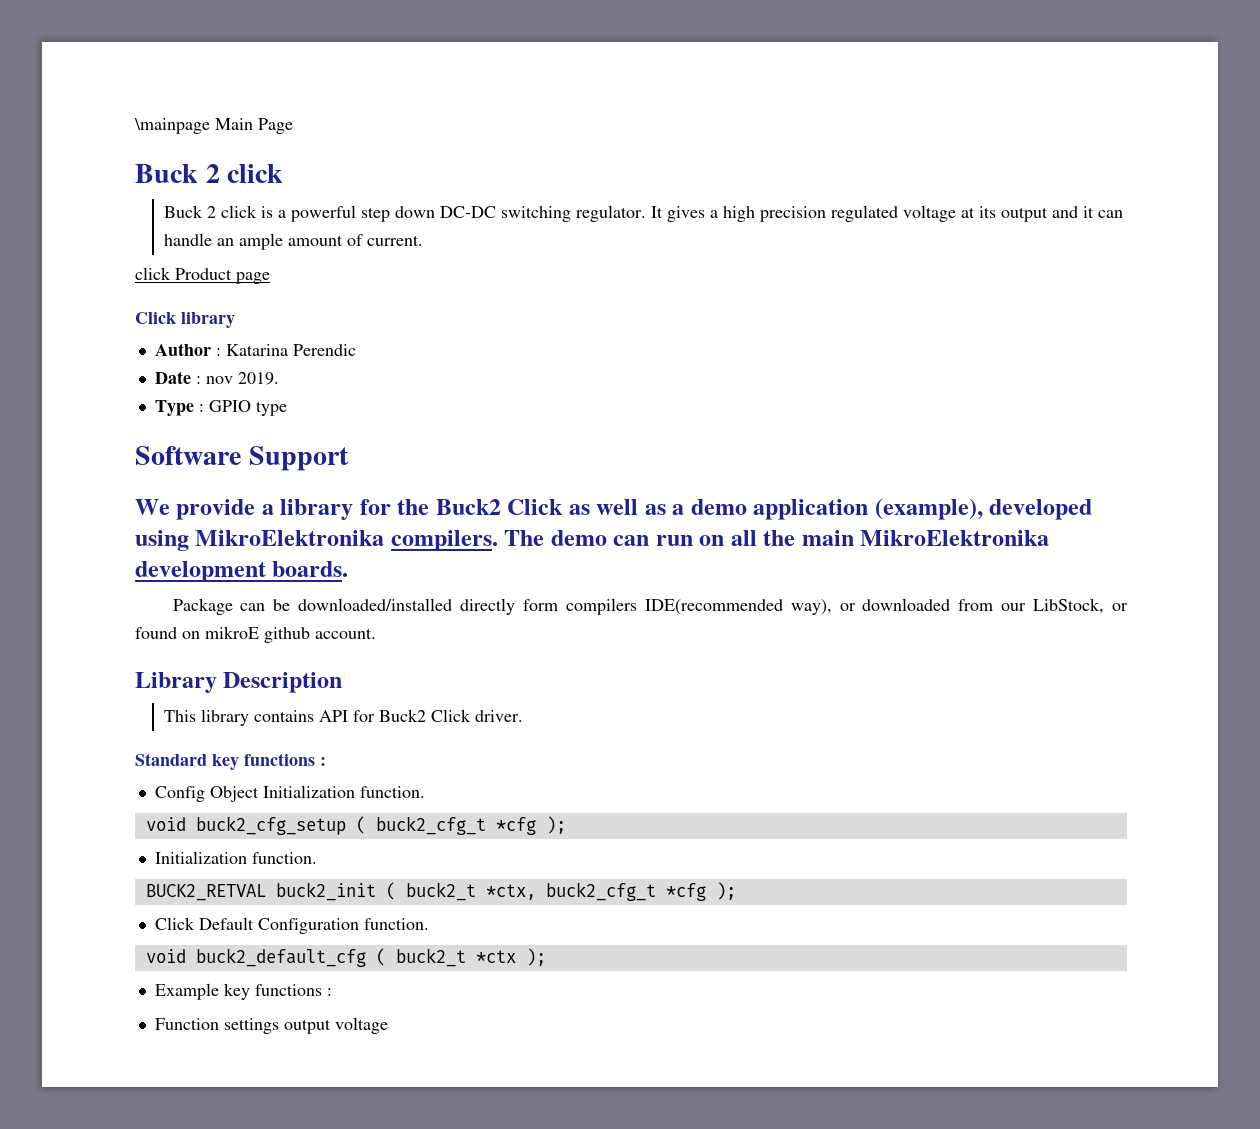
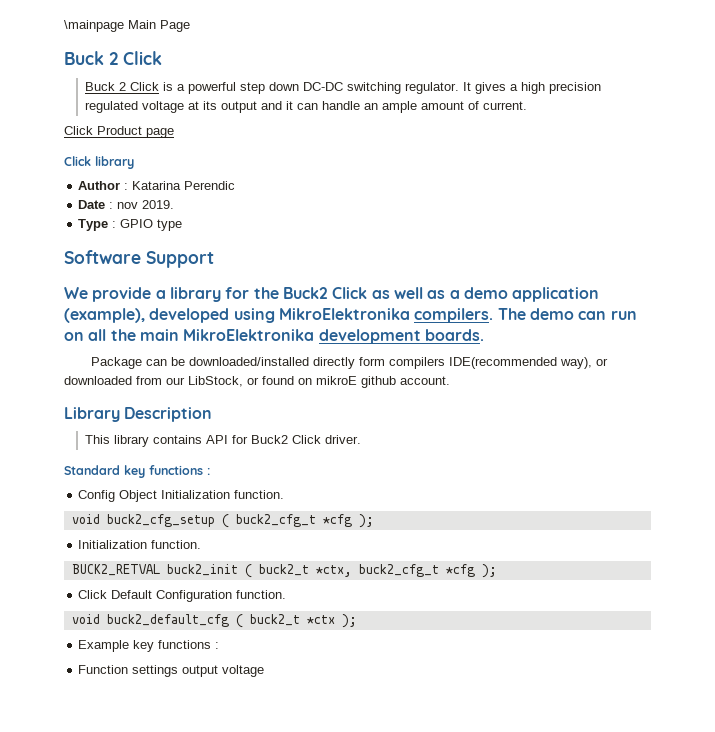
  \mainpage Main Page
- Buck 2 click
- Buck 2 click is a powerful step down DC-DC switching regulator.
+ Buck 2 Click
+ Buck 2 Click is a powerful step down DC-DC switching regulator.
- click Product page
+ Click Product page

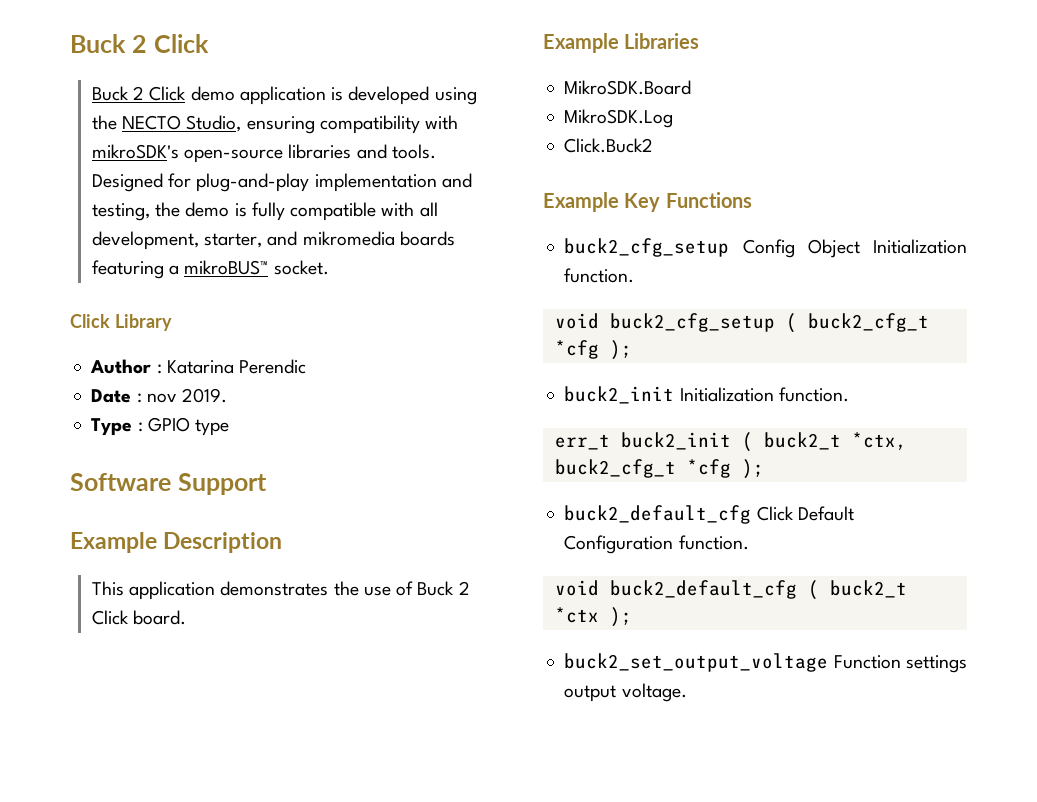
- \mainpage Main Page
- Buck 2 Click is a powerful step down DC-DC switching regulator. It gives a high precision regulated voltage at its output and it can handle an ample amount of current.
- Click Product page
- Click library
+ Buck 2 Click demo application is developed using the NECTO Studio, ensuring compatibility with mikroSDK's open-source libraries and tools. Designed for plug-and-play implementation and testing, the demo is fully compatible with all development, starter, and mikromedia boards featuring a mikroBUS™ socket.
+ Click Library
- We provide a library for the Buck2 Click as well as a demo application (example), developed using MikroElektronika compilers. The demo can run on all the main MikroElektronika development boards.
- Package can be downloaded/installed directly form compilers IDE(recommended way), or downloaded from our LibStock, or found on mikroE github account.
- Library Description
- This library contains API for Buck2 Click driver.
- Standard key functions :
- Config Object Initialization function.
+ Example Description
+ This application demonstrates the use of Buck 2 Click board.
+ Example Libraries
+ MikroSDK.Board
+ MikroSDK.Log
+ Click.Buck2
+ Example Key Functions
+ buck2_cfg_setup Config Object Initialization function.
  void buck2_cfg_setup ( buck2_cfg_t *cfg );
- Initialization function.
- BUCK2_RETVAL buck2_init ( buck2_t *ctx, buck2_cfg_t *cfg );
+ buck2_init Initialization function.
+ err_t buck2_init ( buck2_t *ctx, buck2_cfg_t *cfg );
- Click Default Configuration function.
+ buck2_default_cfg Click Default Configuration function.
- Example key functions :
- Function settings output voltage
+ buck2_set_output_voltage Function settings output voltage.

